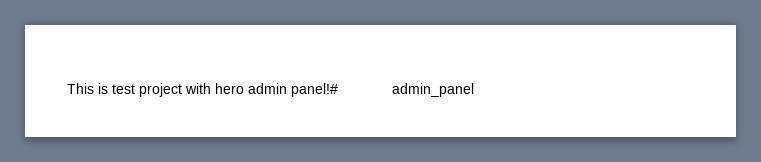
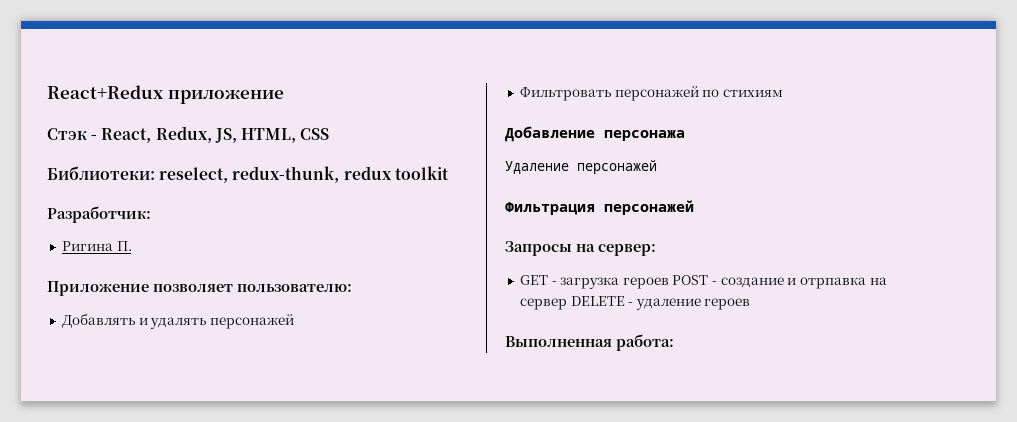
- This is test project with hero admin panel!# admin_panel
+ React+Redux приложение
+ Стэк - React, Redux, JS, HTML, CSS
+ Библиотеки: reselect, redux-thunk, redux toolkit
+ Разработчик:
+ Ригина П.
+ Приложение позволяет пользователю:
+ Добавлять и удалять персонажей
+ Фильтровать персонажей по стихиям
+ Добавление персонажа
+ Удаление персонажей
+ Фильтрация персонажей
+ Запросы на сервер:
+ GET - загрузка героев POST - создание и отрпавка на сервер DELETE - удаление героев
+ Выполненная работа:

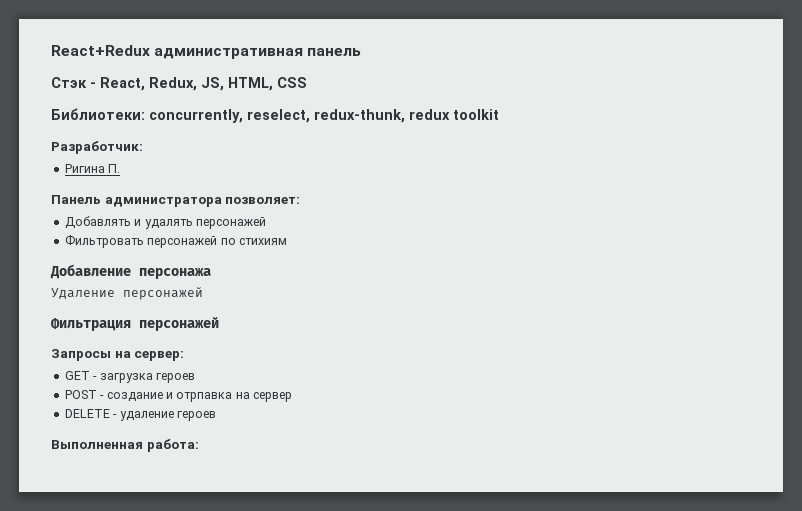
- React+Redux приложение
+ React+Redux административная панель
- Библиотеки: reselect, redux-thunk, redux toolkit
+ Библиотеки: concurrently, reselect, redux-thunk, redux toolkit
- Приложение позволяет пользователю:
+ Панель администратора позволяет:
- GET - загрузка героев POST - создание и отрпавка на сервер DELETE - удаление героев
+ GET - загрузка героев
+ POST - создание и отрпавка на сервер
+ DELETE - удаление героев

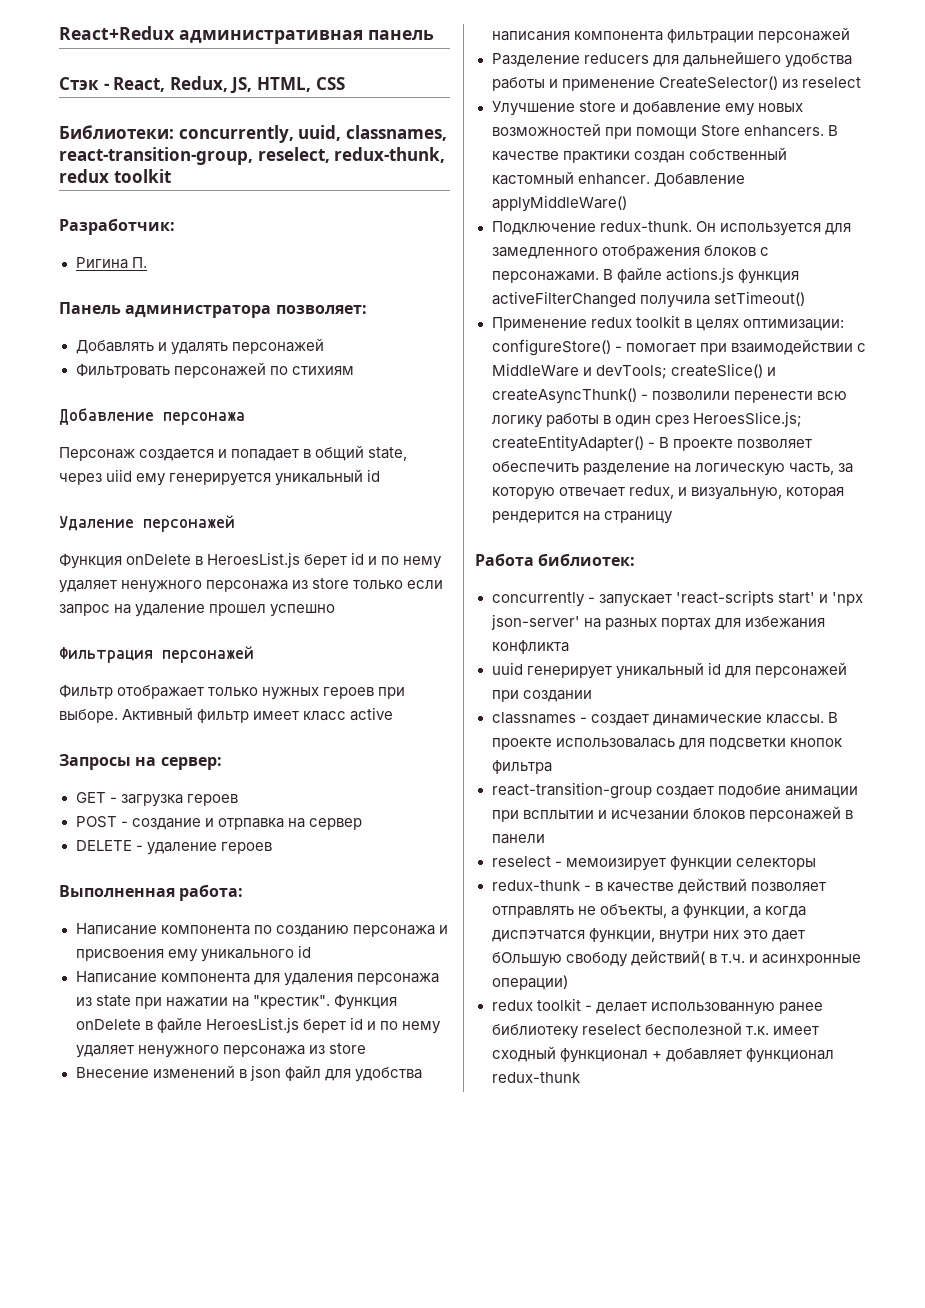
- Библиотеки: concurrently, reselect, redux-thunk, redux toolkit
+ Библиотеки: concurrently, uuid, classnames, react-transition-group, reselect, redux-thunk, redux toolkit
+ Персонаж создается и попадает в общий state, через uiid ему генерируется уникальный id
  Удаление персонажей
+ Функция onDelete в HeroesList.js берет id и по нему удаляет ненужного персонажа из store только если запрос на удаление прошел успешно
  Фильтрация персонажей
+ Фильтр отображает только нужных героев при выборе. Активный фильтр имеет класс active
+ Написание компонента по созданию персонажа и присвоения ему уникального id
+ Написание компонента для удаления персонажа из state при нажатии на "крестик". Функция onDelete в файле HeroesList.js берет id и по нему удаляет ненужного персонажа из store
+ Внесение изменений в json файл для удобства написания компонента фильтрации персонажей
+ Разделение reducers для дальнейшего удобства работы и применение CreateSelector() из reselect
+ Улучшение store и добавление ему новых возможностей при помощи Store enhancers. В качестве практики создан собственный кастомный enhancer. Добавление applyMiddleWare()
+ Подключение redux-thunk. Он используется для замедленного отображения блоков с персонажами. В файле actions.js функция activeFilterChanged получила setTimeout()
+ Применение redux toolkit в целях оптимизации: configureStore() - помогает при взаимодействии с MiddleWare и devTools; createSlice() и createAsyncThunk() - позволили перенести всю логику работы в один срез HeroesSlice.js; createEntityAdapter() - В проекте позволяет обеспечить разделение на логическую часть, за которую отвечает redux, и визуальную, которая рендерится на страницу
+ Работа библиотек:
+ concurrently - запускает 'react-scripts start' и 'npx json-server' на разных портах для избежания конфликта
+ uuid генерирует уникальный id для персонажей при создании
+ classnames - cоздает динамические классы. В проекте использовалась для подсветки кнопок фильтра
+ react-transition-group создает подобие анимации при всплытии и исчезании блоков персонажей в панели
+ reselect - мемоизирует функции селекторы
+ redux-thunk - в качестве действий позволяет отправлять не объекты, а функции, а когда диспэтчатся функции, внутри них это дает бОльшую свободу действий( в т.ч. и асинхронные операции)
+ redux toolkit - делает использованную ранее библиотеку reselect бесполезной т.к. имеет сходный функционал + добавляет функционал redux-thunk

